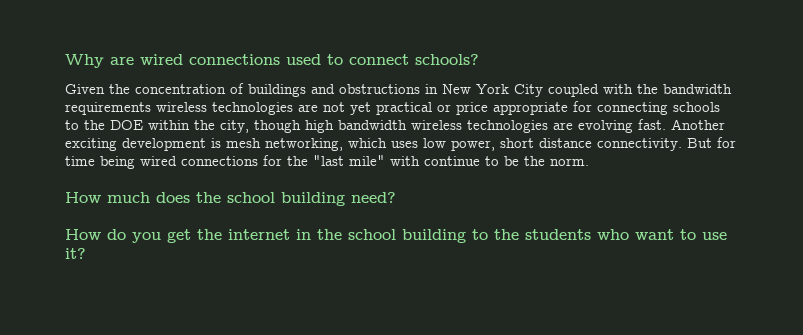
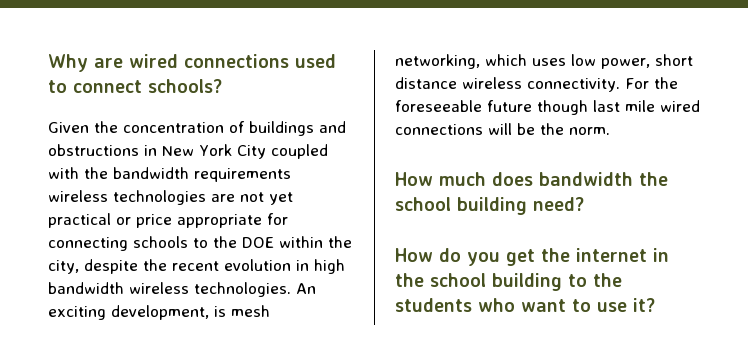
- Given the concentration of buildings and obstructions in New York City coupled with the bandwidth requirements wireless technologies are not yet practical or price appropriate for connecting schools to the DOE within the city, though high bandwidth wireless technologies are evolving fast. Another exciting development is mesh networking, which uses low power, short distance connectivity. But for time being wired connections for the "last mile" with continue to be the norm.
+ Given the concentration of buildings and obstructions in New York City coupled with the bandwidth requirements wireless technologies are not yet practical or price appropriate for connecting schools to the DOE within the city, despite the recent evolution in high bandwidth wireless technologies. An exciting development, is mesh networking, which uses low power, short distance wireless connectivity. For the foreseeable future though last mile wired connections will be the norm.
- How much does the school building need?
+ How much does bandwidth the school building need?

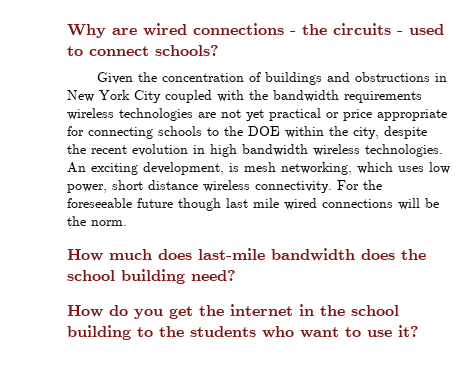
- Why are wired connections used to connect schools?
+ Why are wired connections - the circuits - used to connect schools?
- How much does bandwidth the school building need?
+ How much does last-mile bandwidth does the school building need?

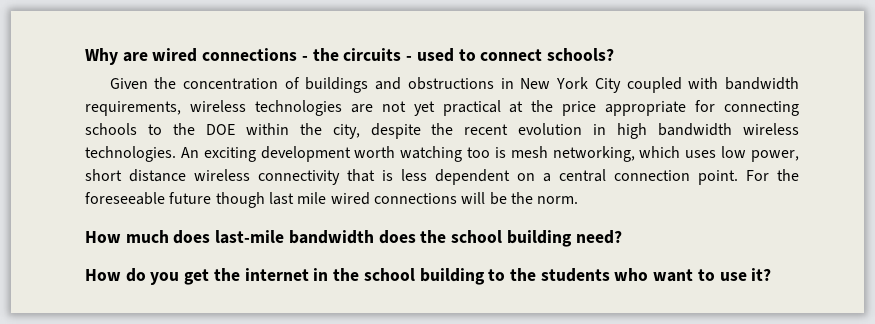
- Given the concentration of buildings and obstructions in New York City coupled with the bandwidth requirements wireless technologies are not yet practical or price appropriate for connecting schools to the DOE within the city, despite the recent evolution in high bandwidth wireless technologies.
+ Given the concentration of buildings and obstructions in New York City coupled with bandwidth requirements, wireless technologies are not yet practical at the price appropriate for connecting schools to the DOE within the city, despite the recent evolution in high bandwidth wireless technologies.
- An exciting development, is mesh networking, which uses low power, short distance wireless connectivity.
+ An exciting development worth watching too is mesh networking, which uses low power, short distance wireless connectivity that is less dependent on a central connection point.

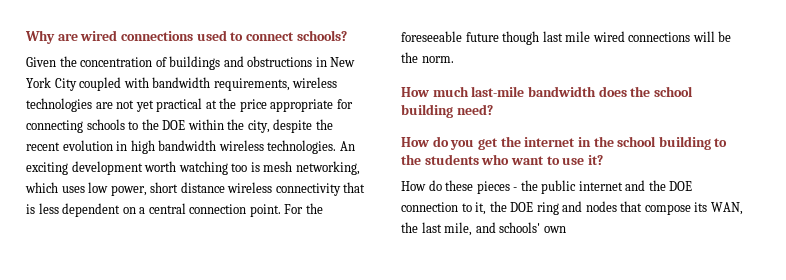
- Why are wired connections - the circuits - used to connect schools?
+ Why are wired connections used to connect schools?
- How much does last-mile bandwidth does the school building need?
+ How much last-mile bandwidth does the school building need?
+ How do these pieces - the public internet and the DOE connection to it, the DOE ring and nodes that compose its WAN, the last mile, and schools' own

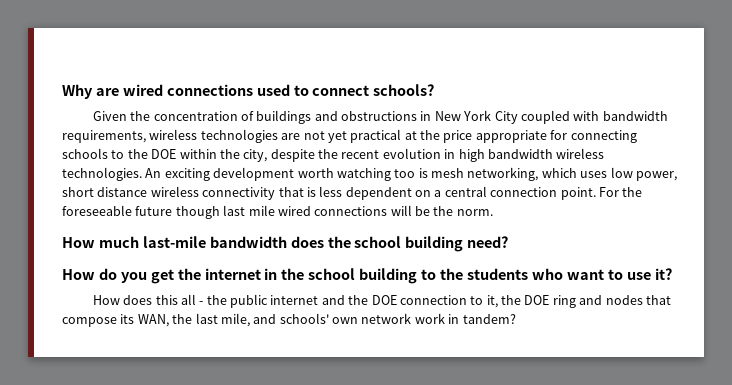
- How do these pieces - the public internet and the DOE connection to it, the DOE ring and nodes that compose its WAN, the last mile, and schools' own
+ How does this all - the public internet and the DOE connection to it, the DOE ring and nodes that compose its WAN, the last mile, and schools' own network work in tandem?

